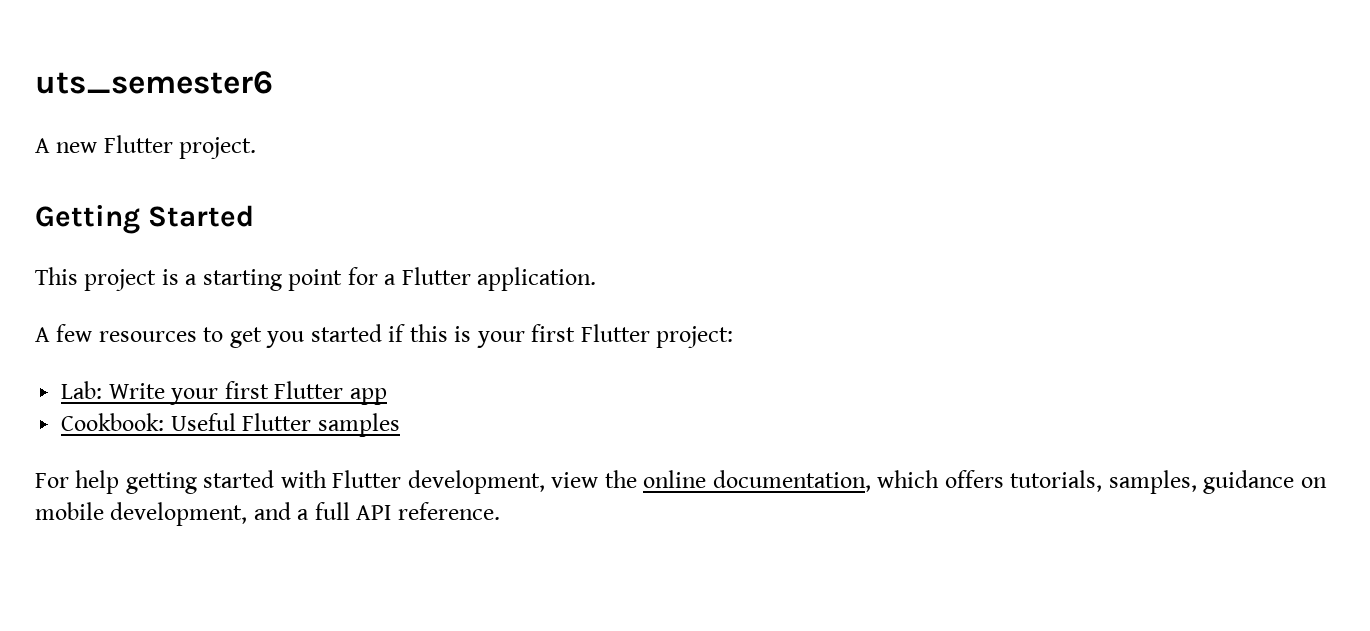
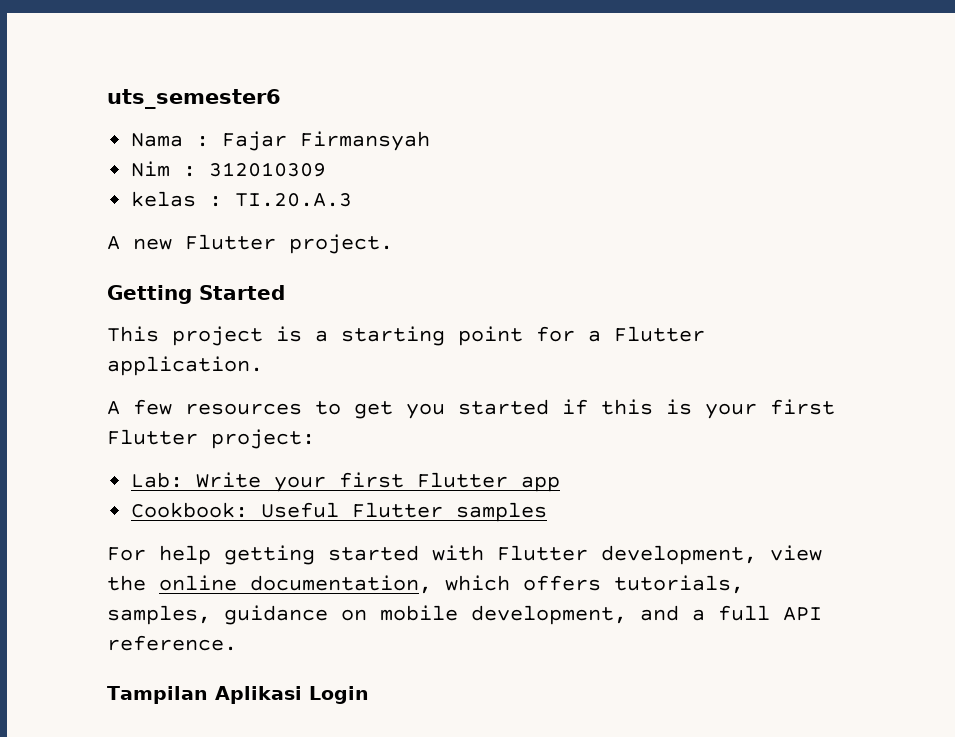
+ Nama : Fajar Firmansyah
+ Nim : 312010309
+ kelas : TI.20.A.3
+ Tampilan Aplikasi Login

